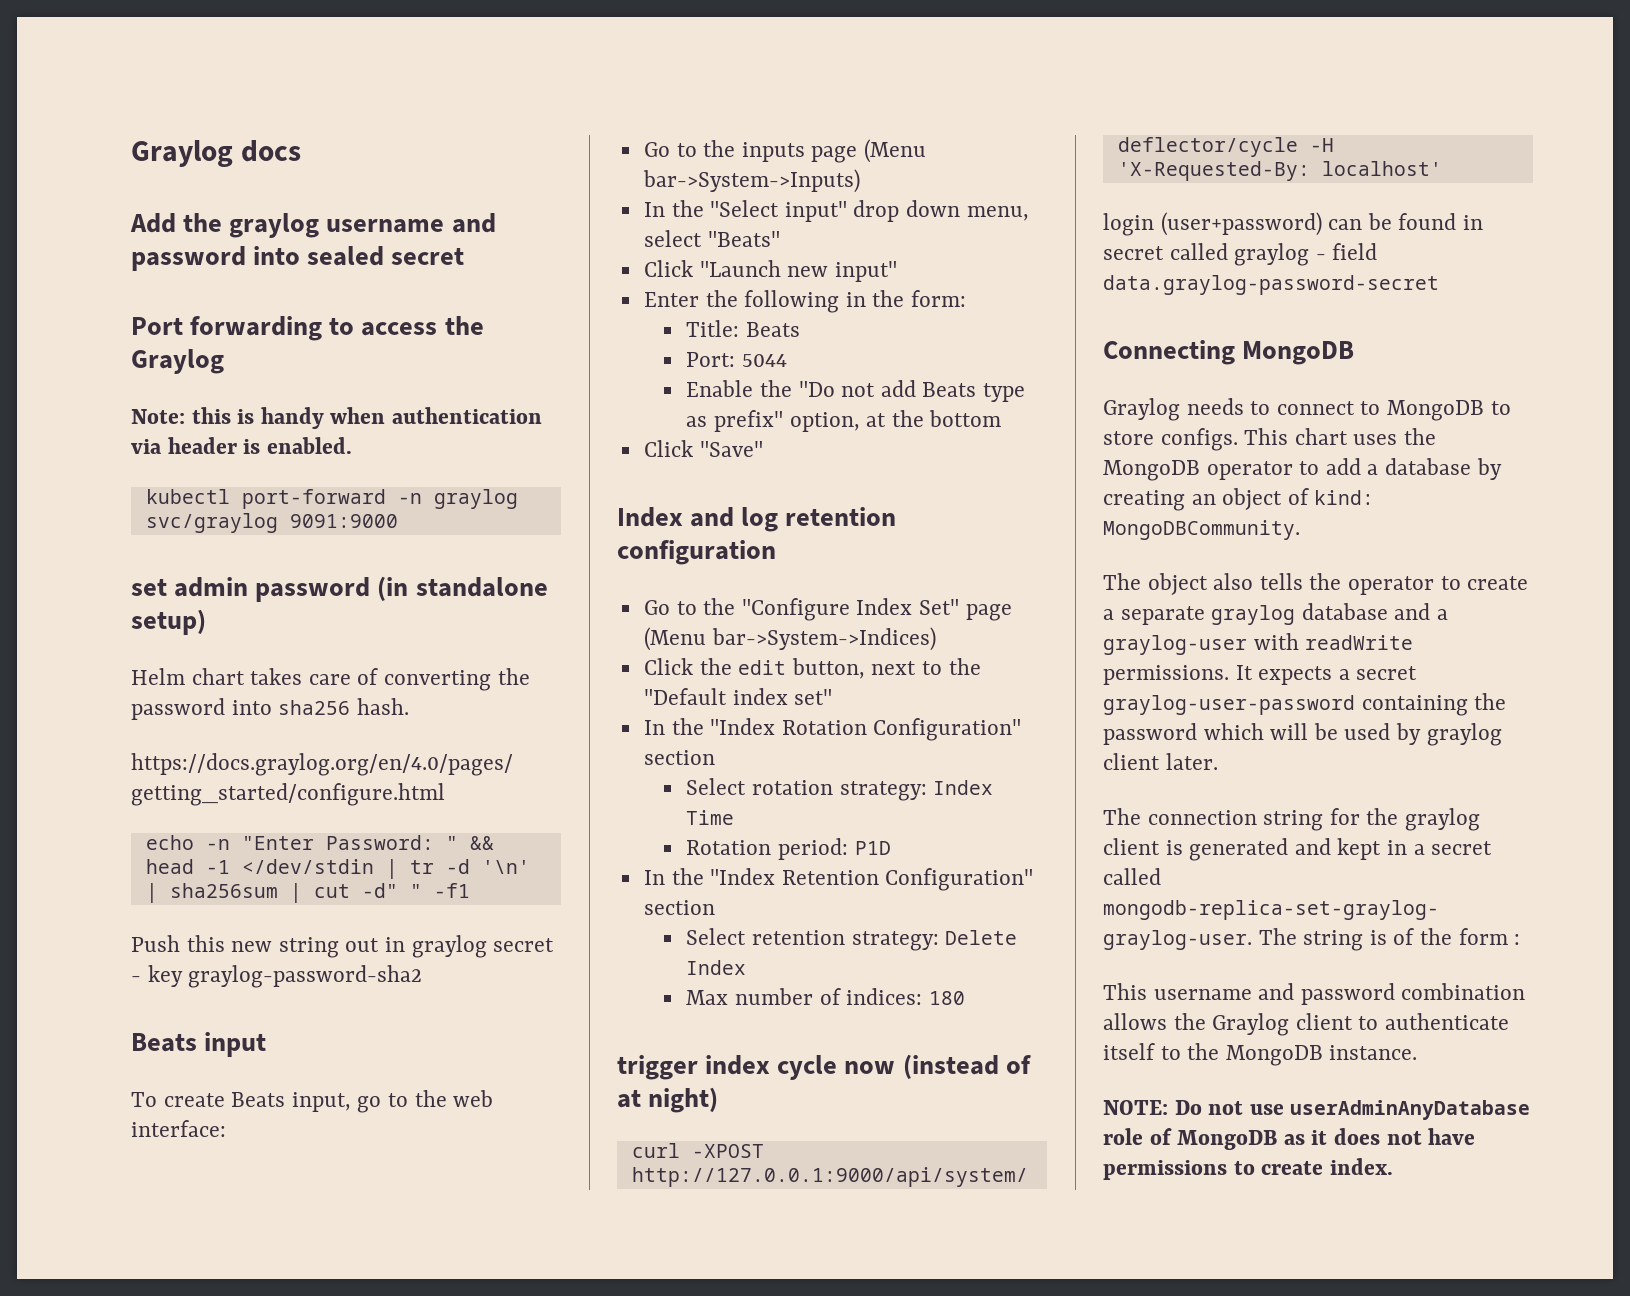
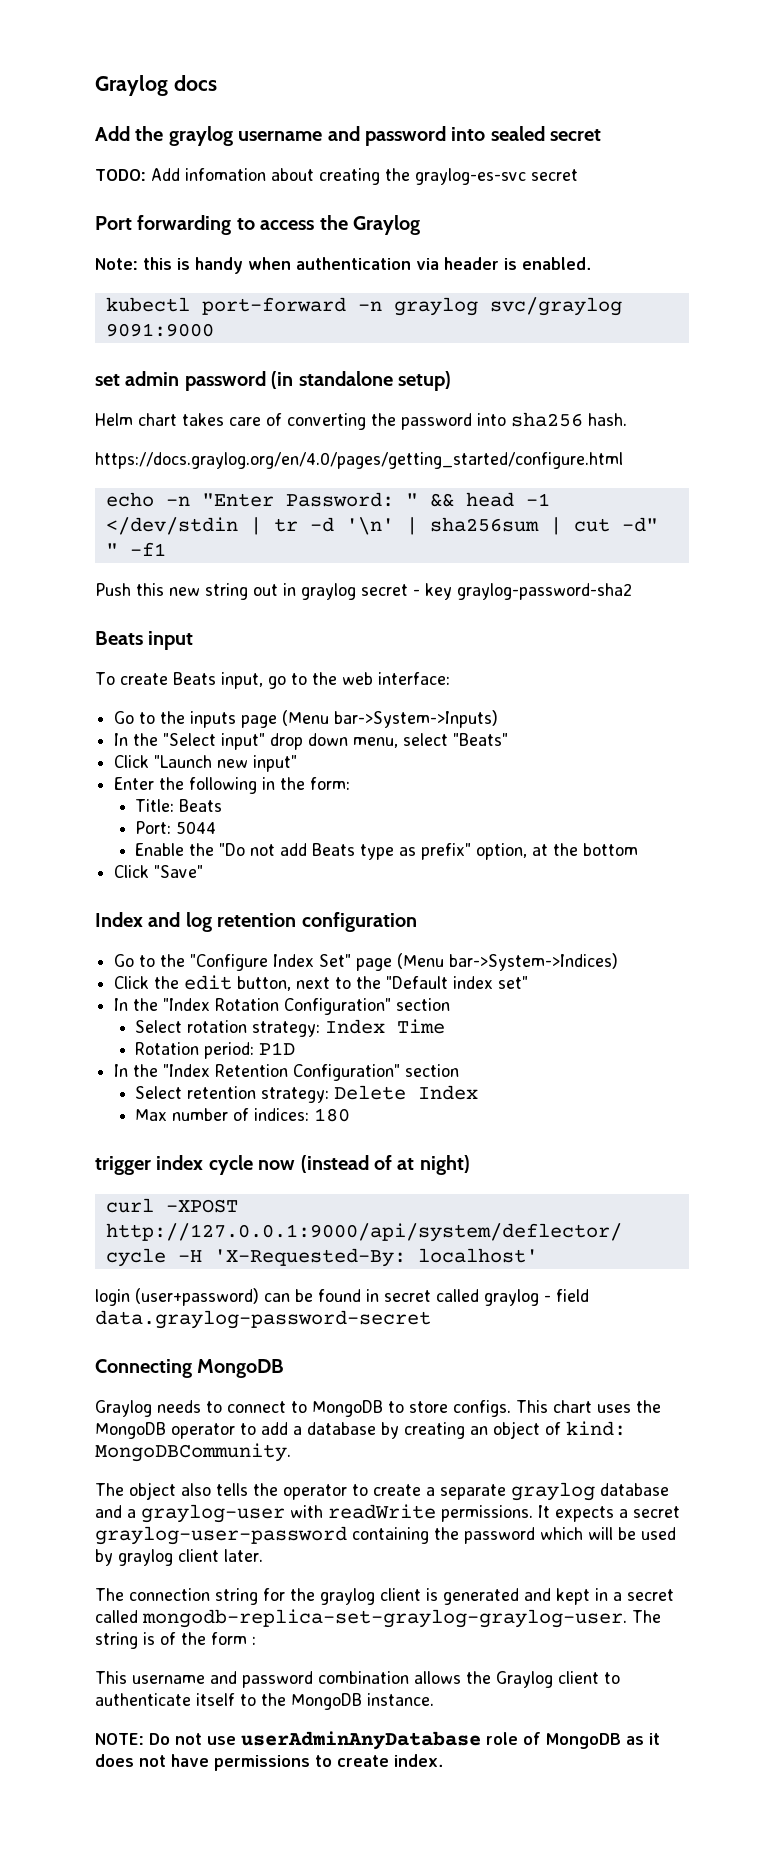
+ TODO: Add infomation about creating the graylog-es-svc secret

